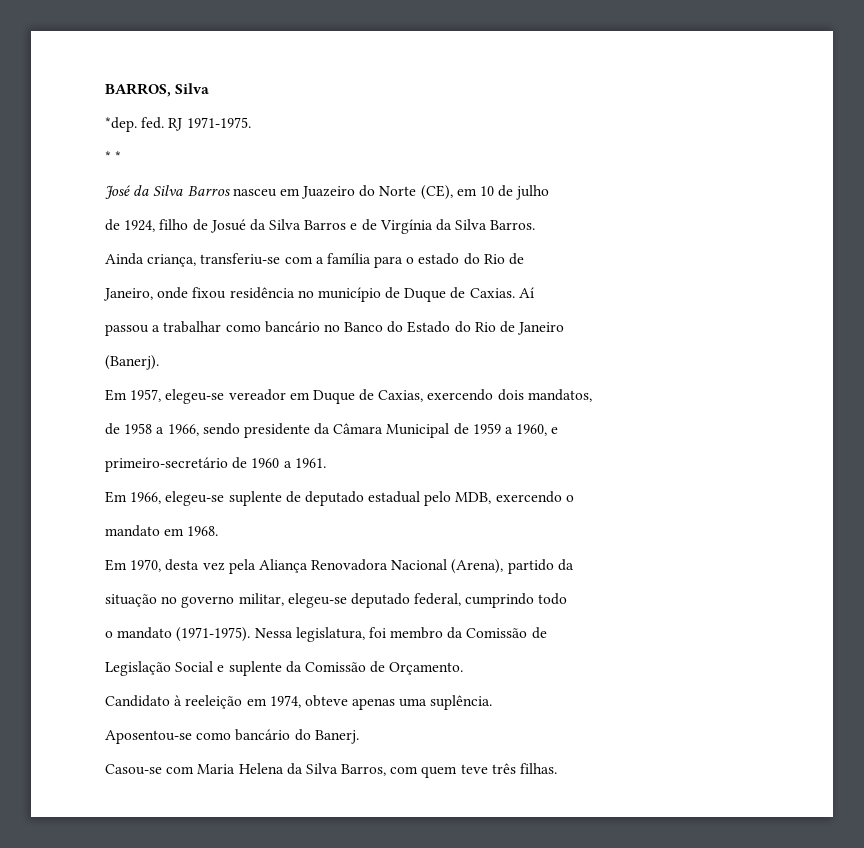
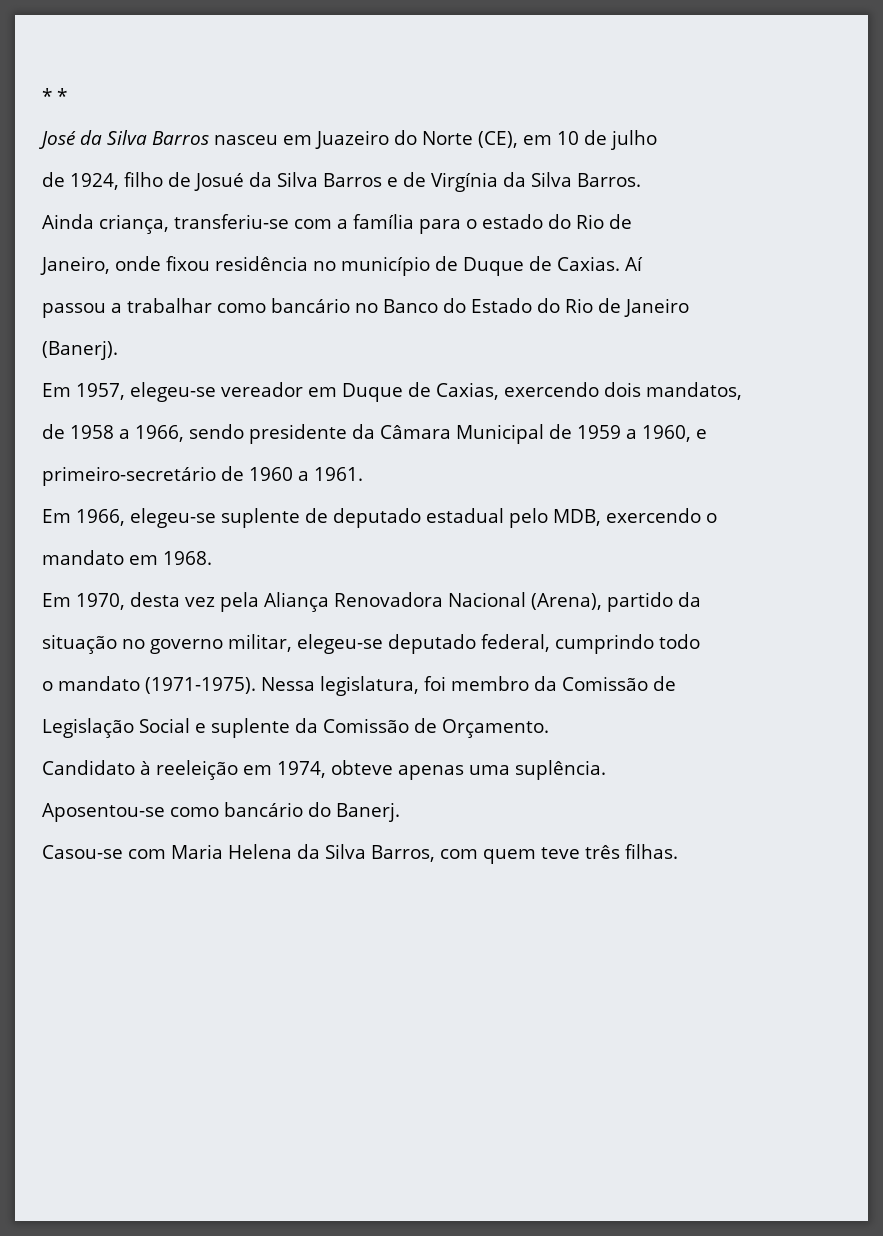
- BARROS, Silva
- *dep. fed. RJ 1971-1975.

